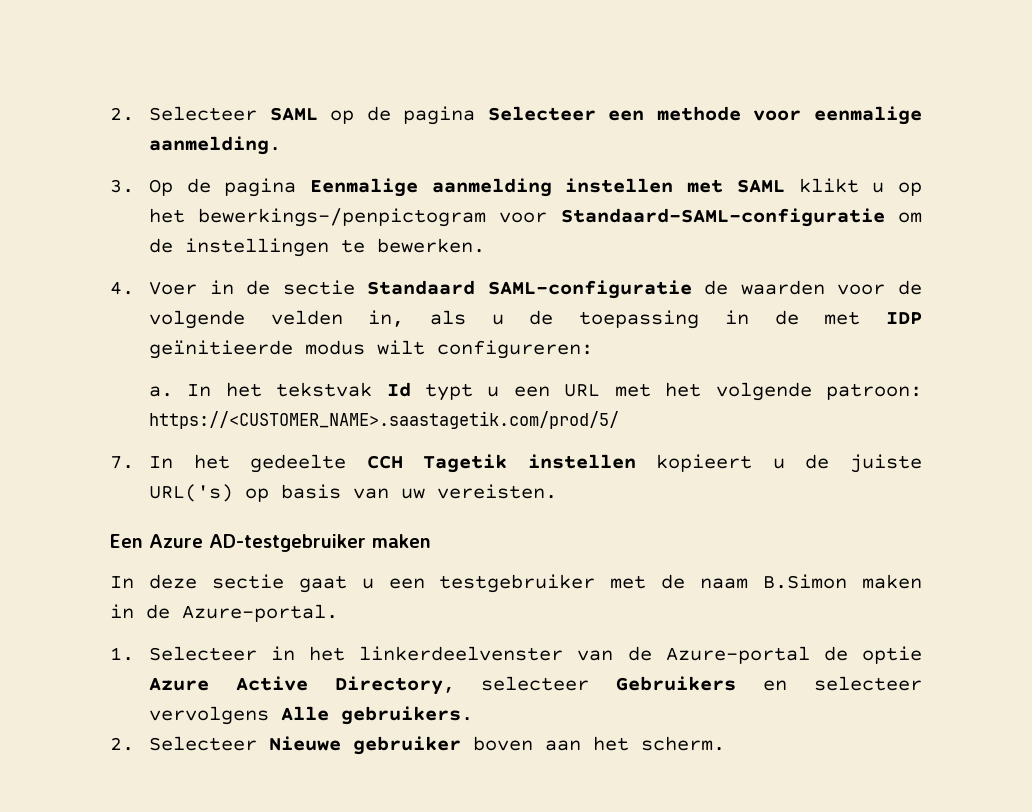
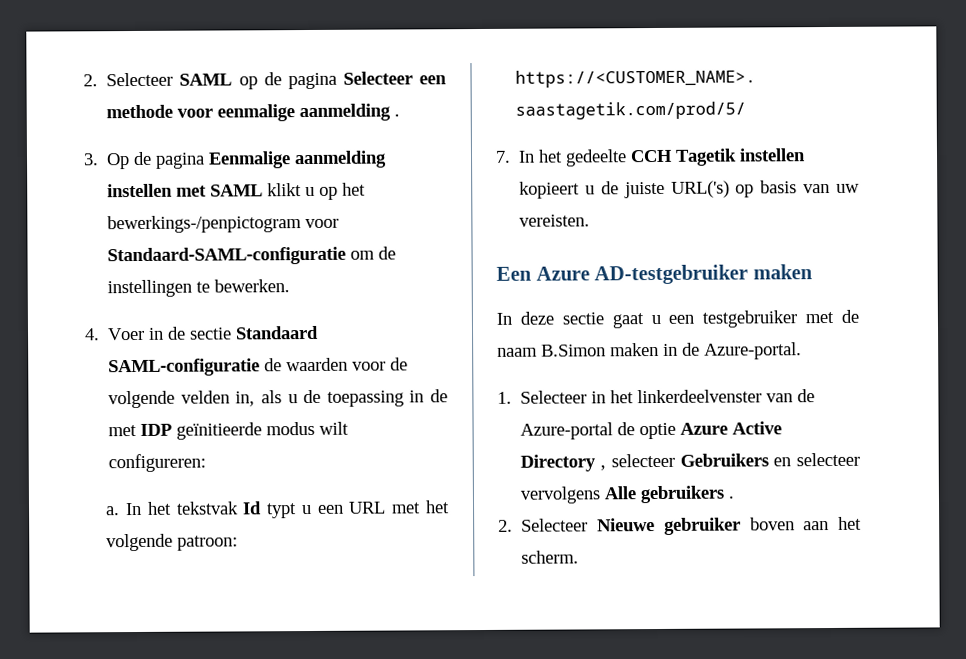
- 2. Selecteer SAML op de pagina Selecteer een methode voor eenmalige aanmelding.
+ 2. Selecteer SAML op de pagina Selecteer een methode voor eenmalige aanmelding .
- 1. Selecteer in het linkerdeelvenster van de Azure-portal de optie Azure Active Directory, selecteer Gebruikers en selecteer vervolgens Alle gebruikers.
+ 1. Selecteer in het linkerdeelvenster van de Azure-portal de optie Azure Active Directory , selecteer Gebruikers en selecteer vervolgens Alle gebruikers .

